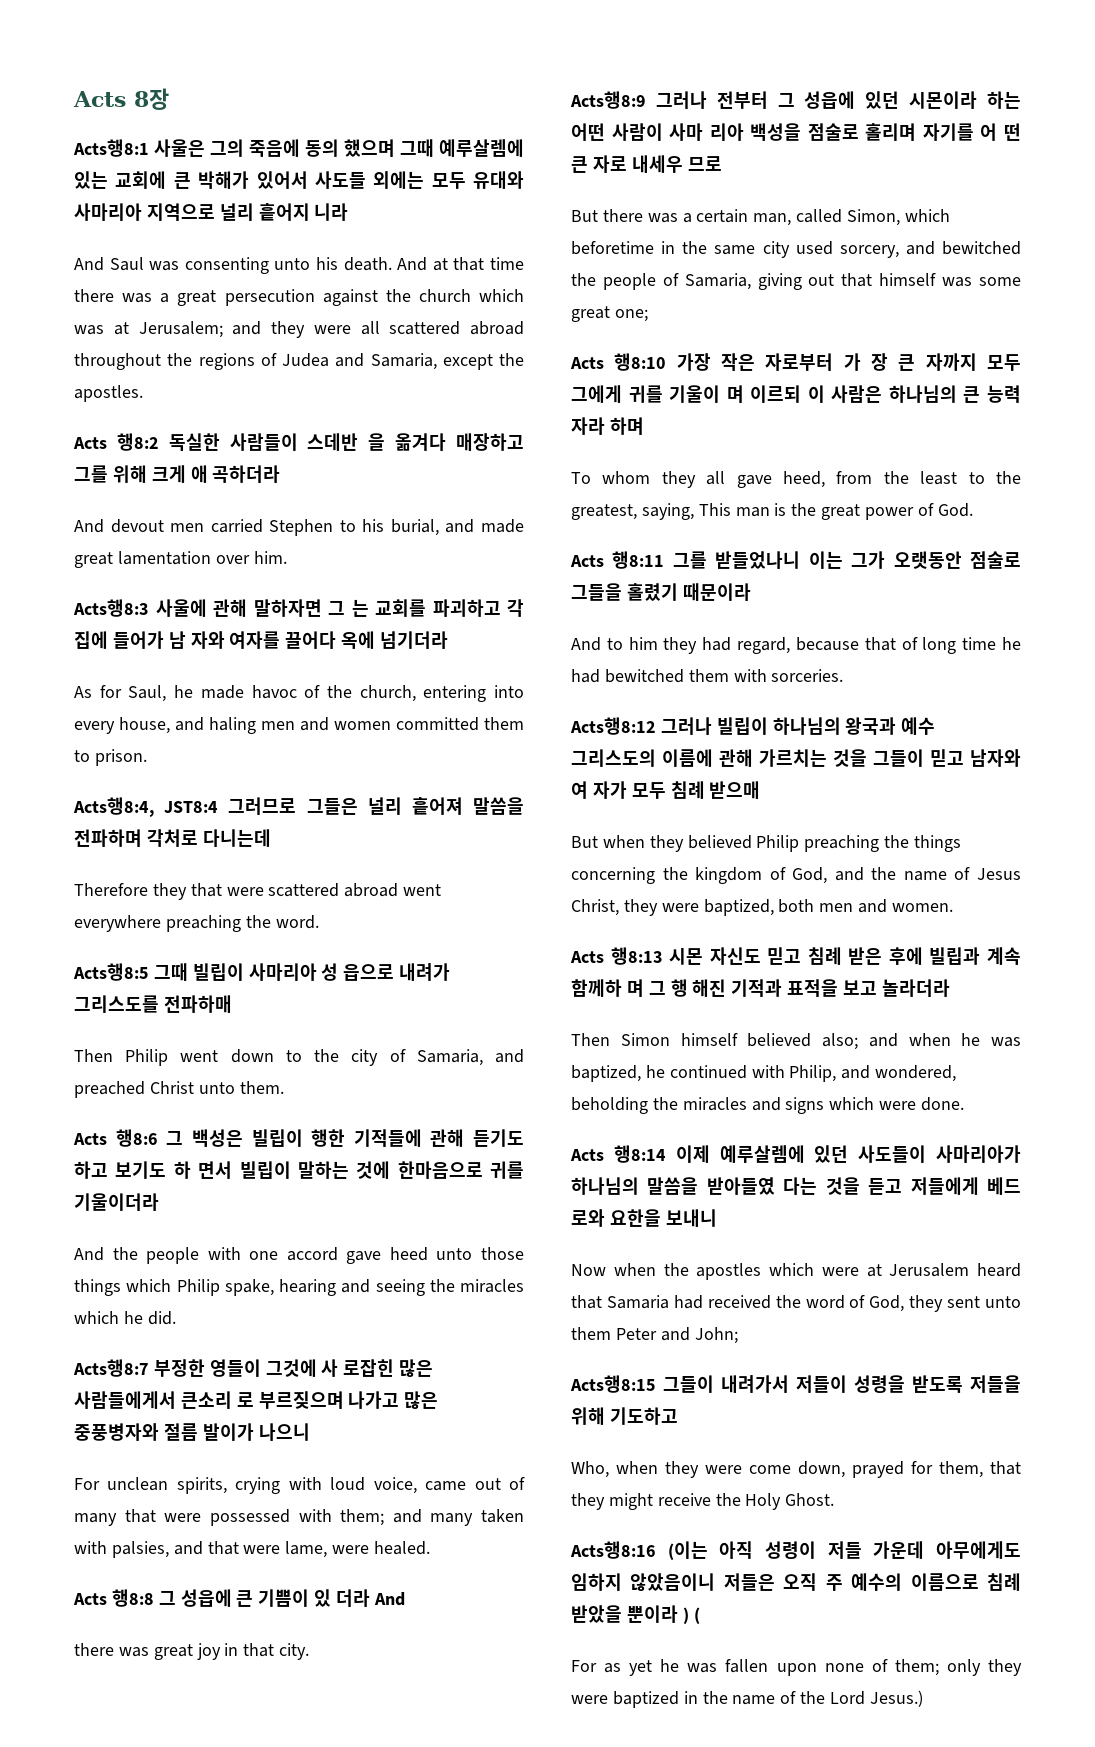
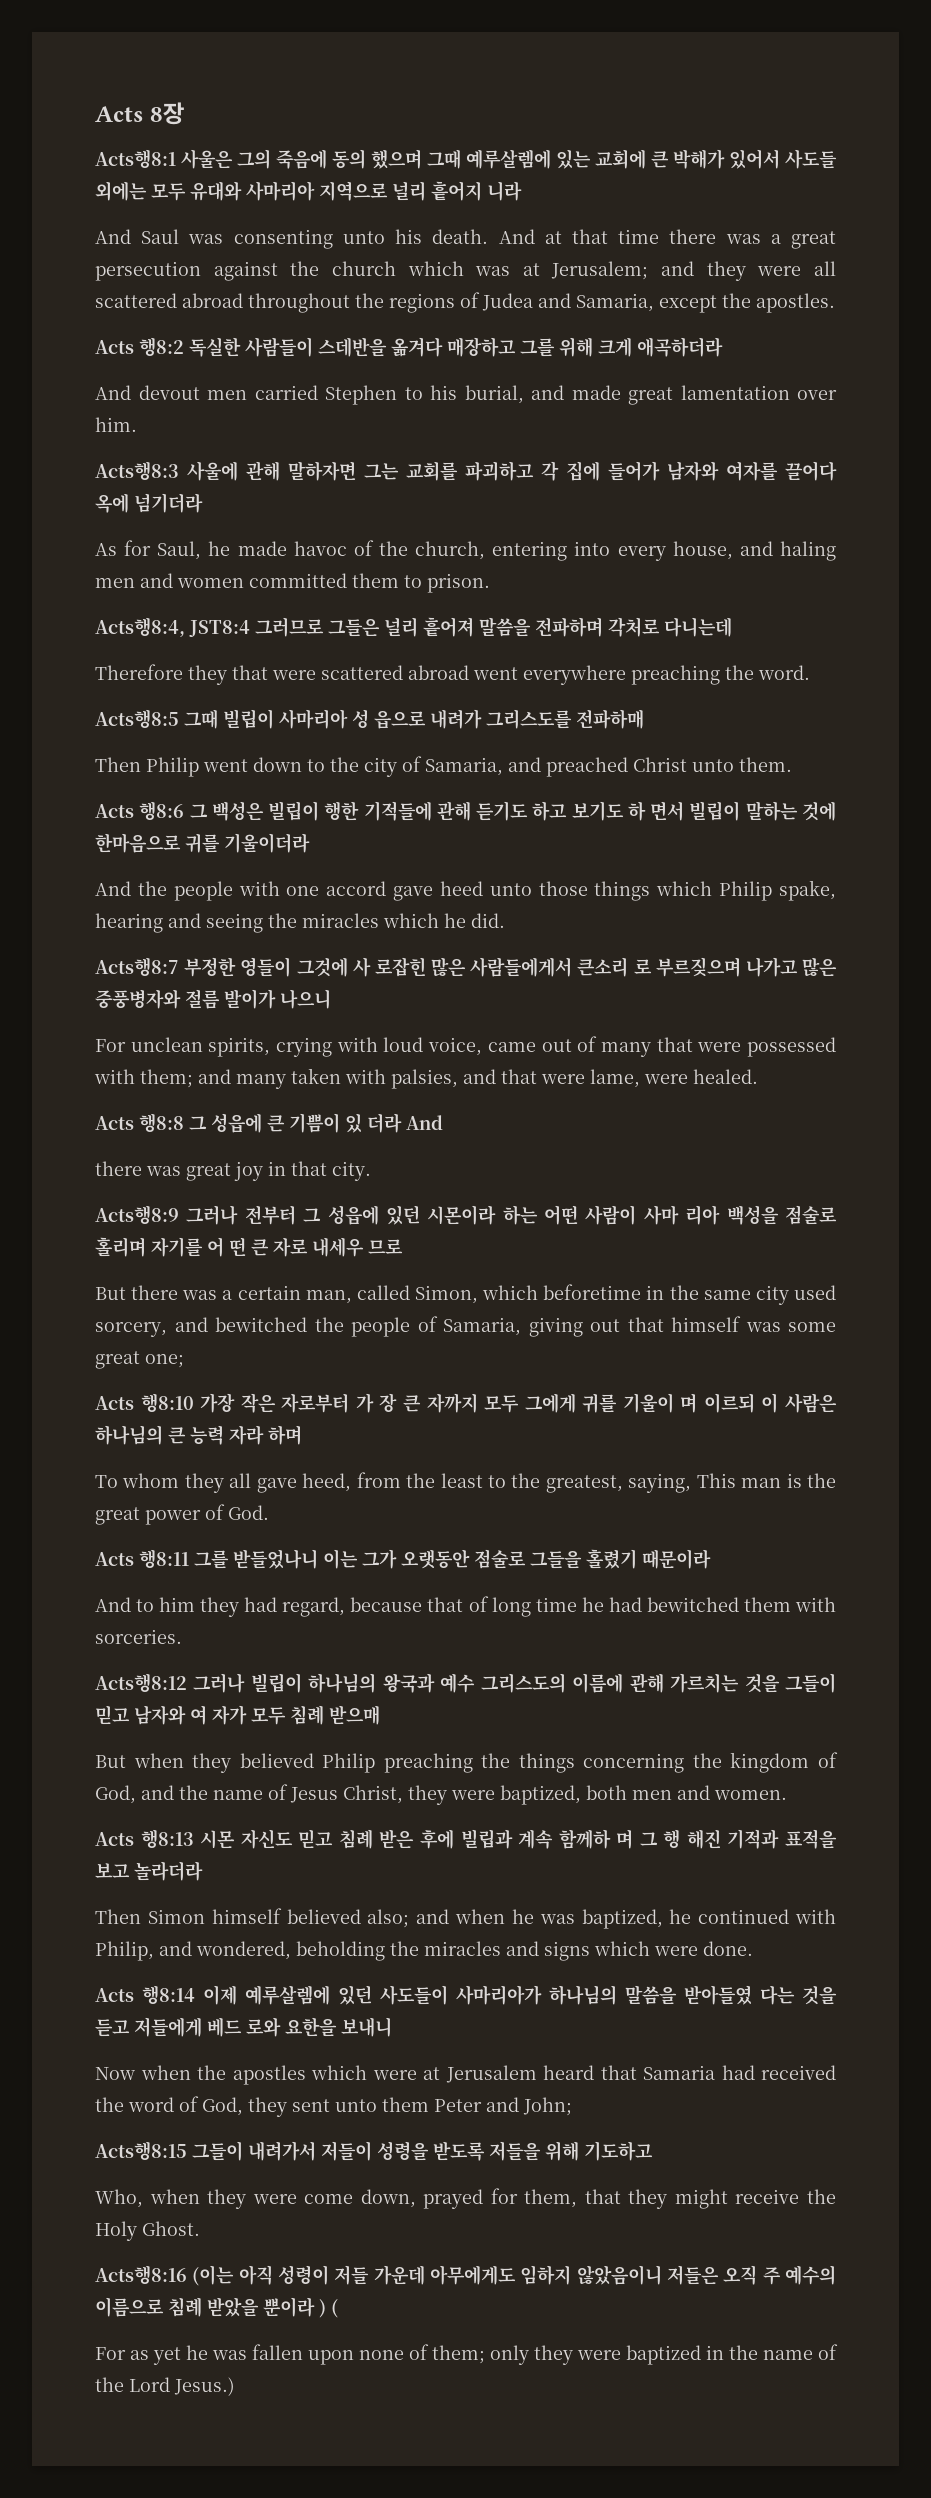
- Acts 행8:2 독실한 사람들이 스데반 을 옮겨다 매장하고 그를 위해 크게 애 곡하더라
+ Acts 행8:2 독실한 사람들이 스데반을 옮겨다 매장하고 그를 위해 크게 애곡하더라
- Acts행8:3 사울에 관해 말하자면 그 는 교회를 파괴하고 각 집에 들어가 남 자와 여자를 끌어다 옥에 넘기더라
+ Acts행8:3 사울에 관해 말하자면 그는 교회를 파괴하고 각 집에 들어가 남자와 여자를 끌어다 옥에 넘기더라

